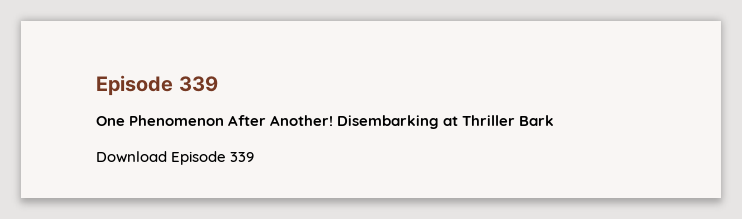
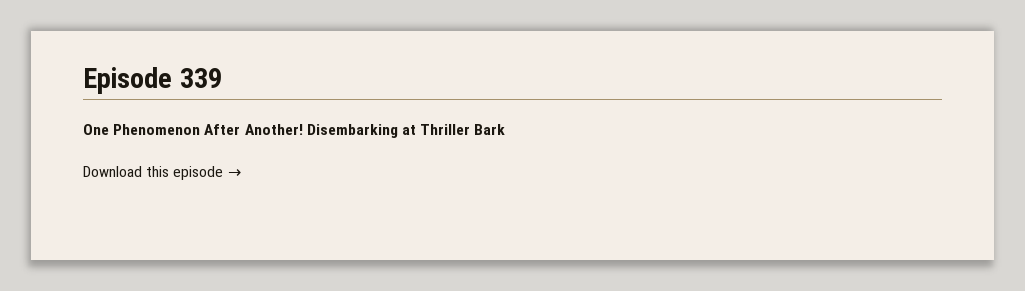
- Download Episode 339
+ Download this episode →

